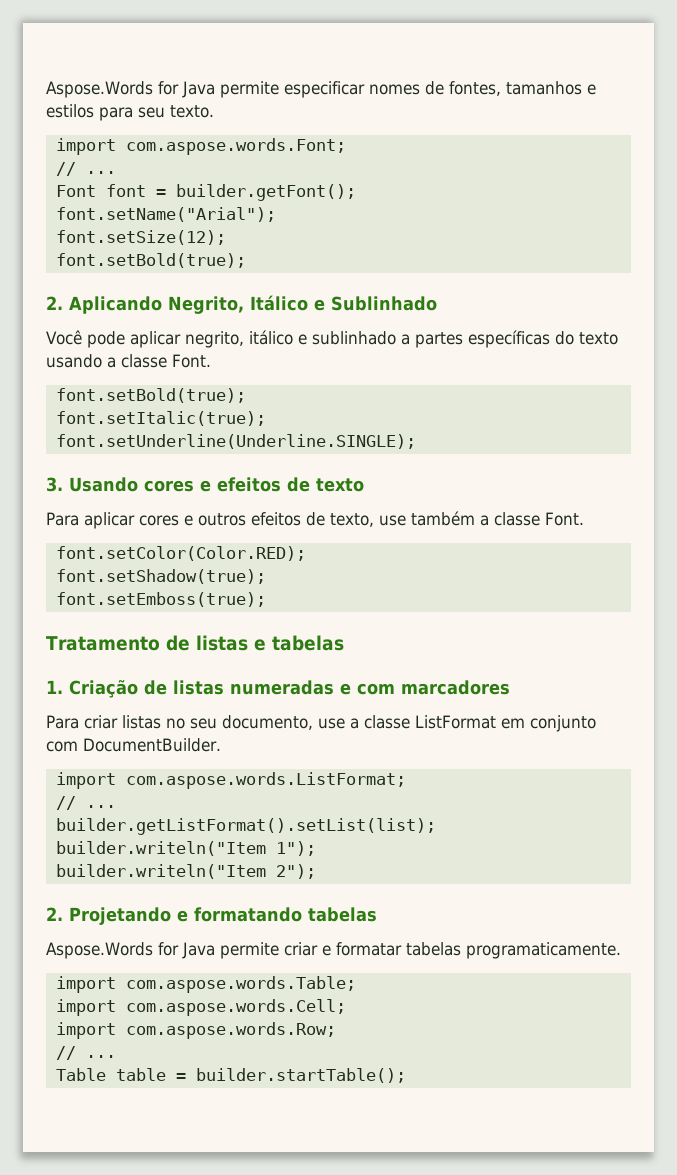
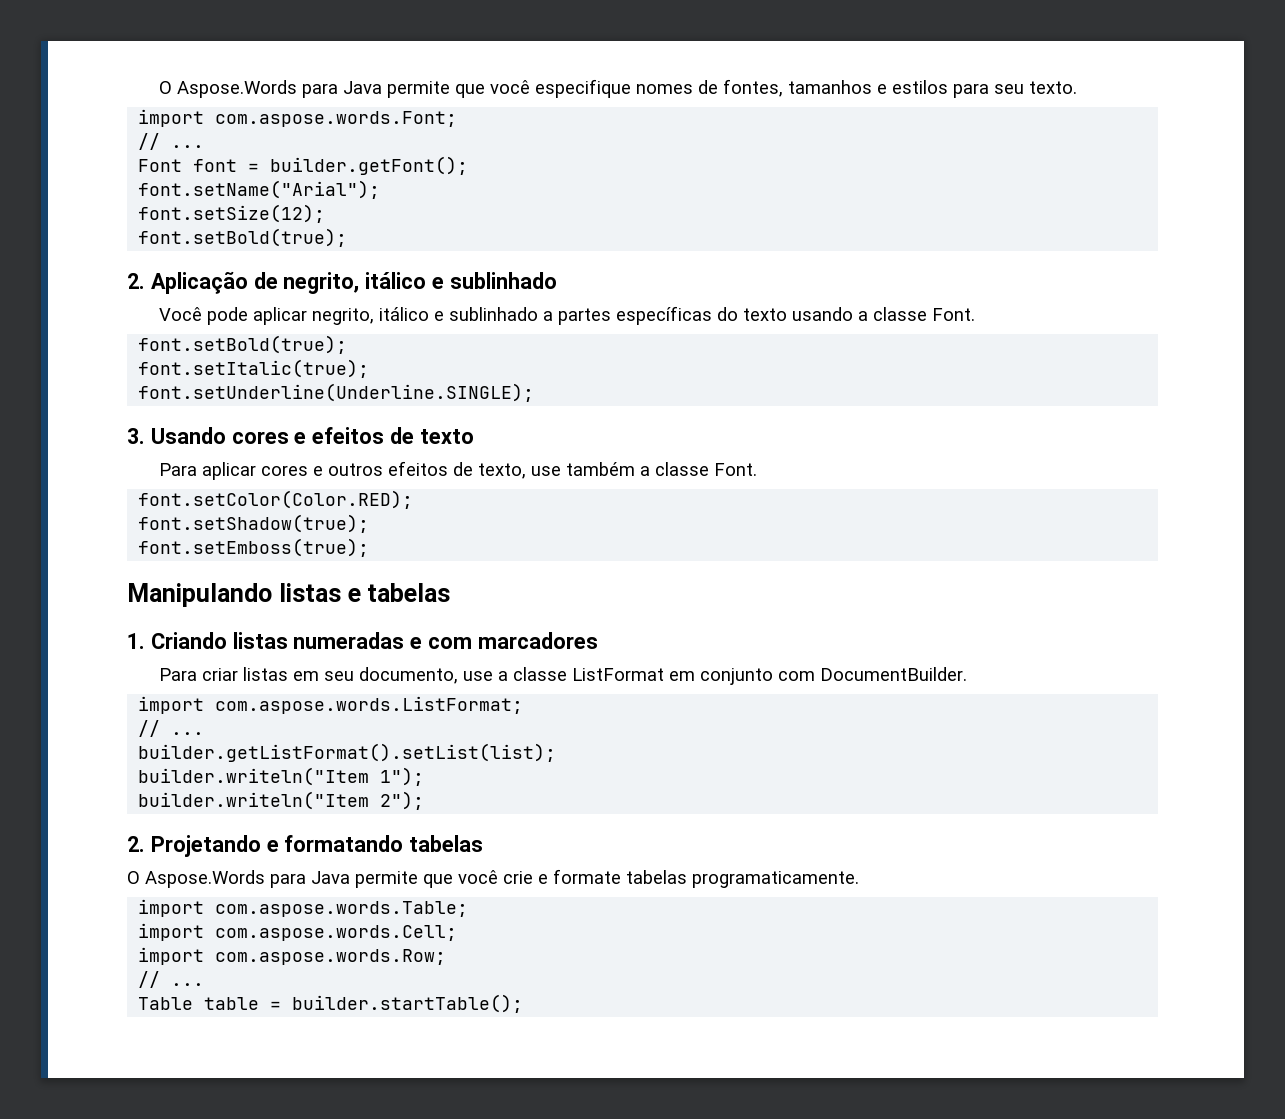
- Aspose.Words for Java permite especificar nomes de fontes, tamanhos e estilos para seu texto.
+ O Aspose.Words para Java permite que você especifique nomes de fontes, tamanhos e estilos para seu texto.
- 2. Aplicando Negrito, Itálico e Sublinhado
+ 2. Aplicação de negrito, itálico e sublinhado
- Tratamento de listas e tabelas
+ Manipulando listas e tabelas
- 1. Criação de listas numeradas e com marcadores
+ 1. Criando listas numeradas e com marcadores
- Para criar listas no seu documento, use a classe ListFormat em conjunto com DocumentBuilder.
+ Para criar listas em seu documento, use a classe ListFormat em conjunto com DocumentBuilder.
- Aspose.Words for Java permite criar e formatar tabelas programaticamente.
+ O Aspose.Words para Java permite que você crie e formate tabelas programaticamente.

